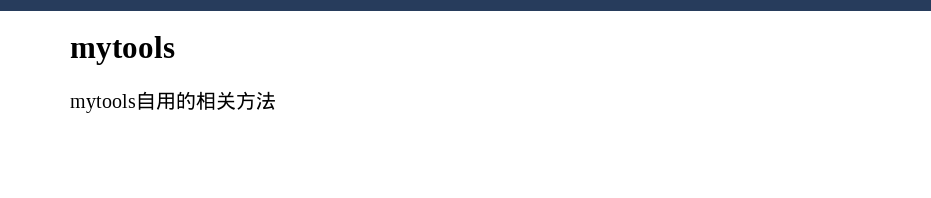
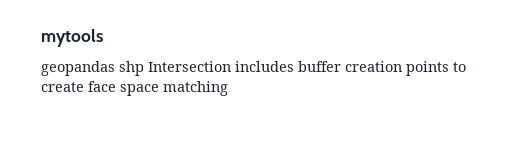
- mytools自用的相关方法
+ geopandas shp Intersection includes buffer creation points to create face space matching

